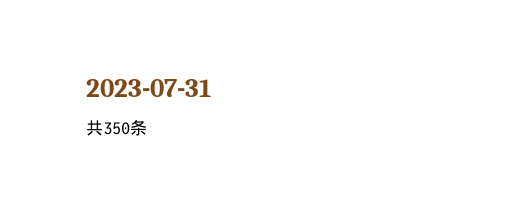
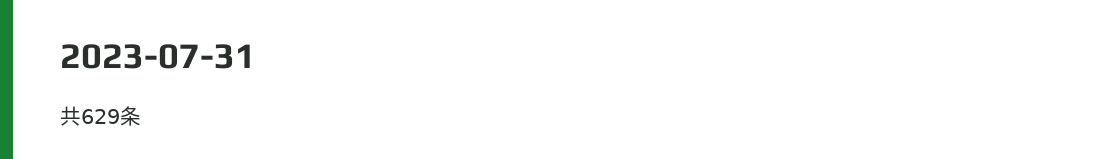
- 共350条
+ 共629条

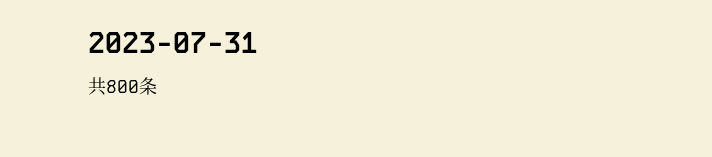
- 共629条
+ 共800条

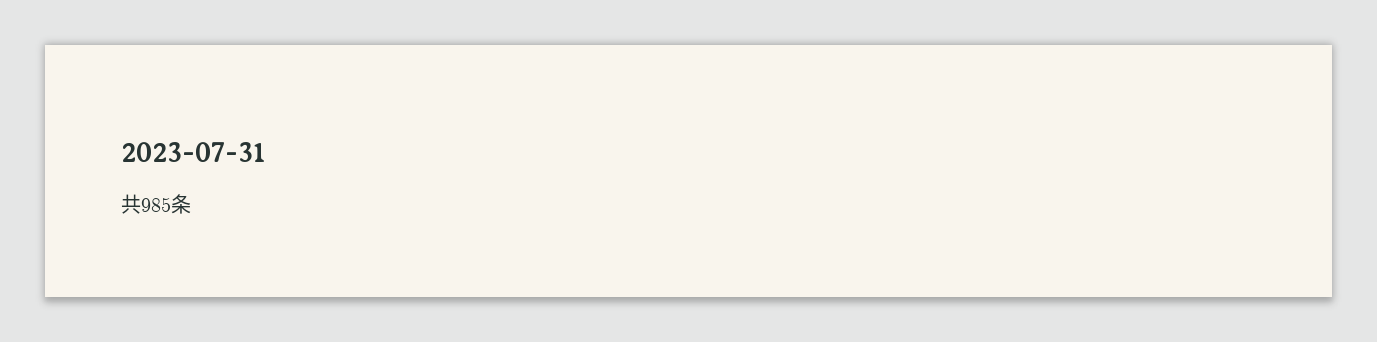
- 共800条
+ 共985条

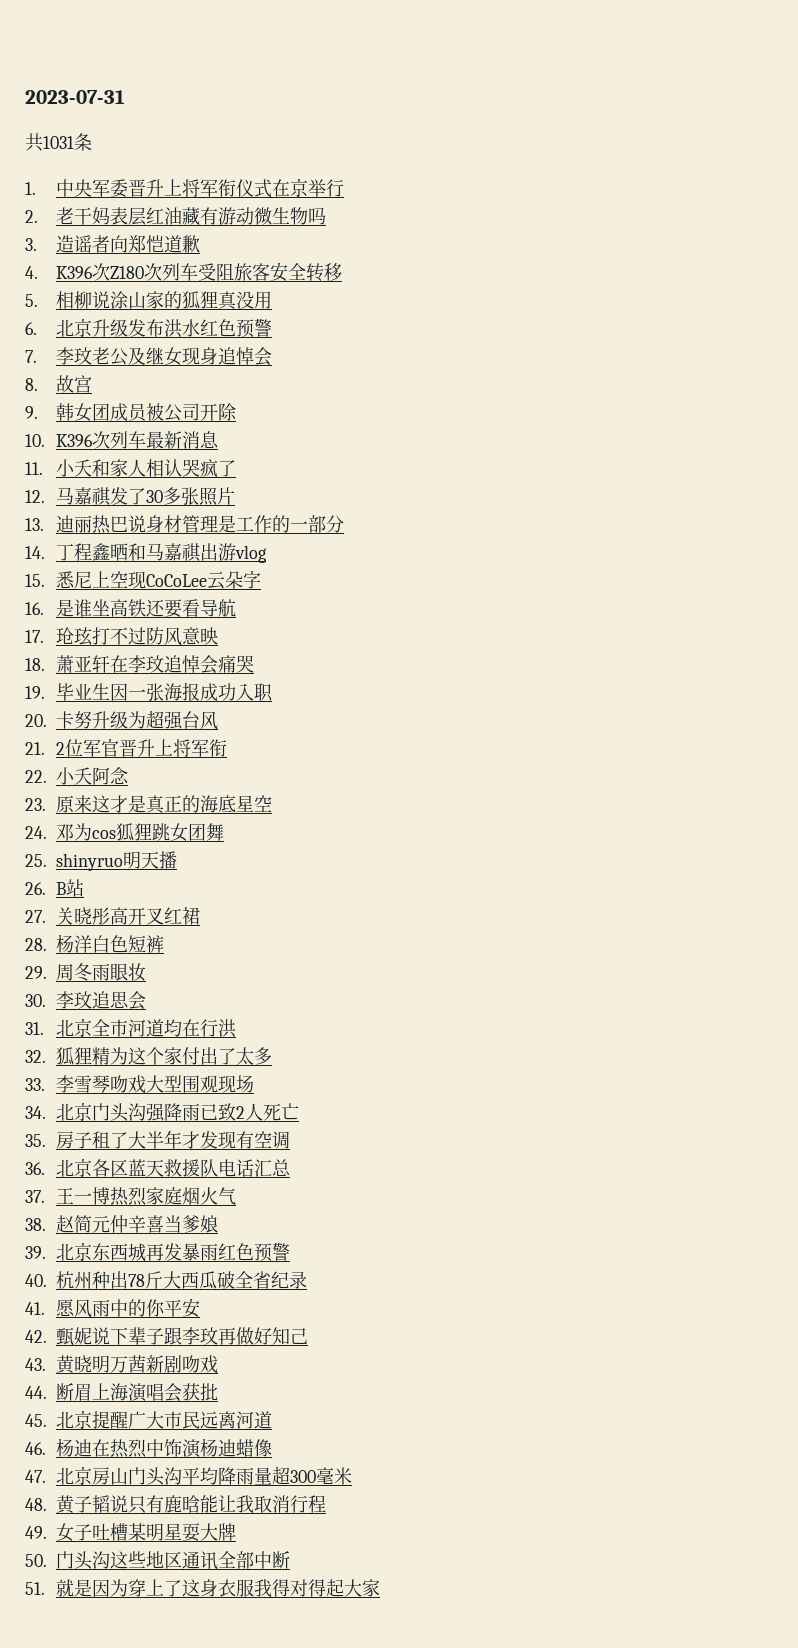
- 共985条
+ 共1031条
+ 1.中央军委晋升上将军衔仪式在京举行
+ 2.老干妈表层红油藏有游动微生物吗
+ 3.造谣者向郑恺道歉
+ 4. K396次Z180次列车受阻旅客安全转移
+ 5.相柳说涂山家的狐狸真没用
+ 6.北京升级发布洪水红色预警
+ 7.李玟老公及继女现身追悼会
+ 8.故宫
+ 9.韩女团成员被公司开除
+ 10. K396次列车最新消息
+ 11.小夭和家人相认哭疯了
+ 12.马嘉祺发了30多张照片
+ 13.迪丽热巴说身材管理是工作的一部分
+ 14.丁程鑫晒和马嘉祺出游vlog
+ 15.悉尼上空现CoCoLee云朵字
+ 16.是谁坐高铁还要看导航
+ 17.玱玹打不过防风意映
+ 18.萧亚轩在李玟追悼会痛哭
+ 19.毕业生因一张海报成功入职
+ 20.卡努升级为超强台风
+ 21. 2位军官晋升上将军衔
+ 22.小夭阿念
+ 23.原来这才是真正的海底星空
+ 24.邓为cos狐狸跳女团舞
+ 25. shinyruo明天播
+ 26. B站
+ 27.关晓彤高开叉红裙
+ 28.杨洋白色短裤
+ 29.周冬雨眼妆
+ 30.李玟追思会
+ 31.北京全市河道均在行洪
+ 32.狐狸精为这个家付出了太多
+ 33.李雪琴吻戏大型围观现场
+ 34.北京门头沟强降雨已致2人死亡
+ 35.房子租了大半年才发现有空调
+ 36.北京各区蓝天救援队电话汇总
+ 37.王一博热烈家庭烟火气
+ 38.赵简元仲辛喜当爹娘
+ 39.北京东西城再发暴雨红色预警
+ 40.杭州种出78斤大西瓜破全省纪录
+ 41.愿风雨中的你平安
+ 42.甄妮说下辈子跟李玟再做好知己
+ 43.黄晓明万茜新剧吻戏
+ 44.断眉上海演唱会获批
+ 45.北京提醒广大市民远离河道
+ 46.杨迪在热烈中饰演杨迪蜡像
+ 47.北京房山门头沟平均降雨量超300毫米
+ 48.黄子韬说只有鹿晗能让我取消行程
+ 49.女子吐槽某明星耍大牌
+ 50.门头沟这些地区通讯全部中断
+ 51.就是因为穿上了这身衣服我得对得起大家

